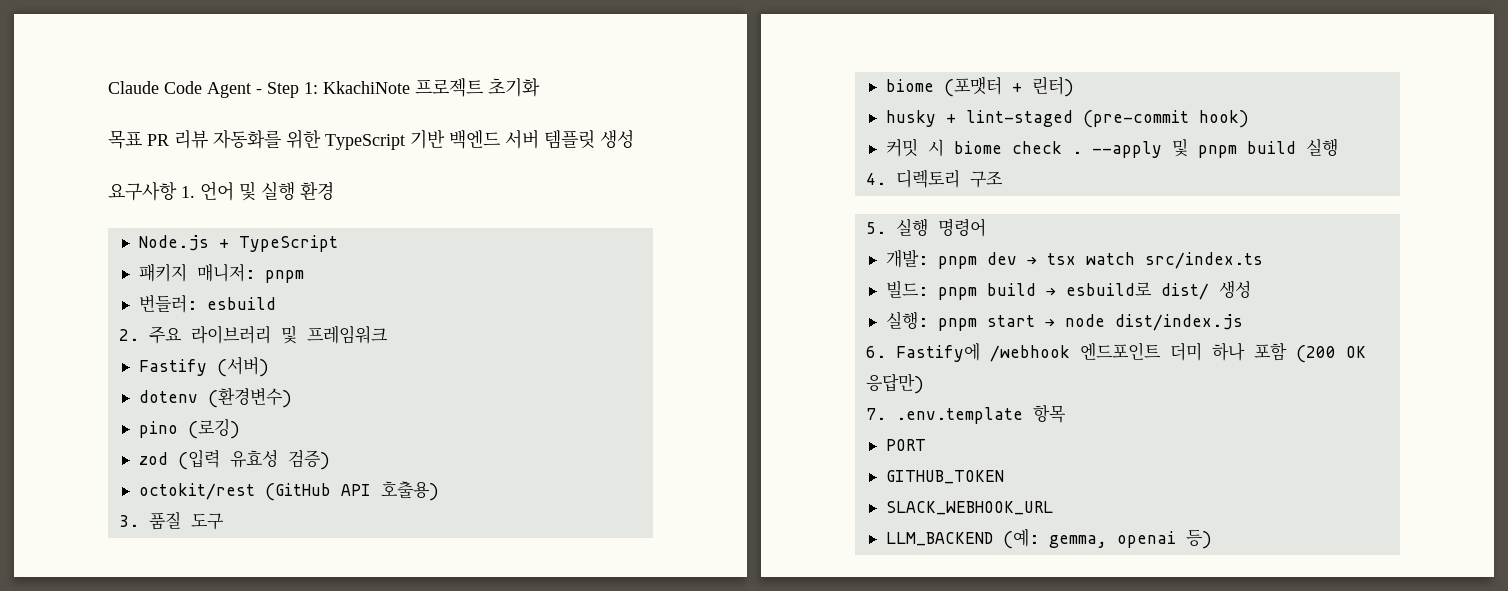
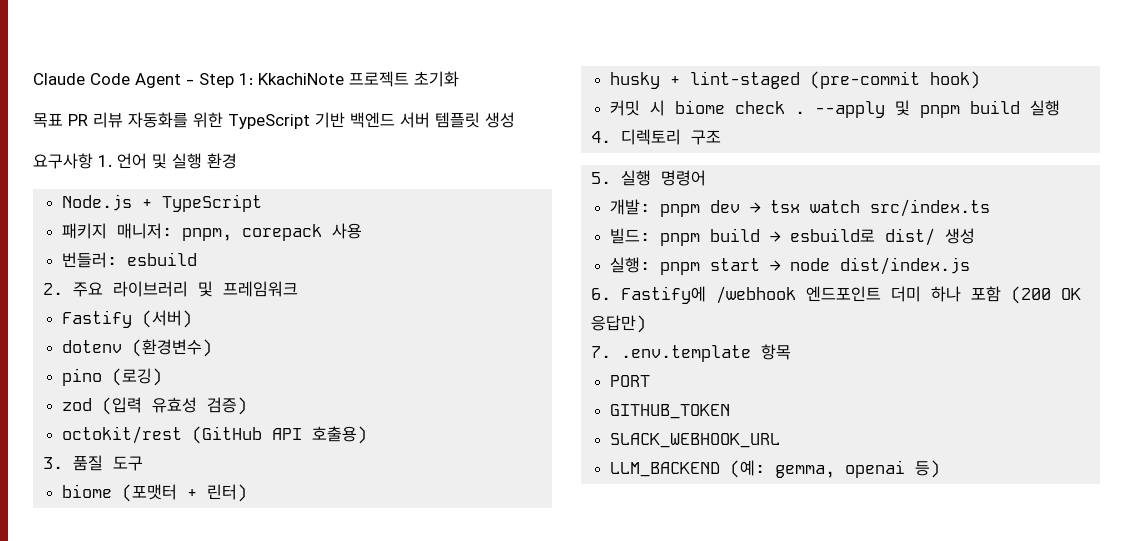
- 패키지 매니저: pnpm
+ 패키지 매니저: pnpm, corepack 사용

